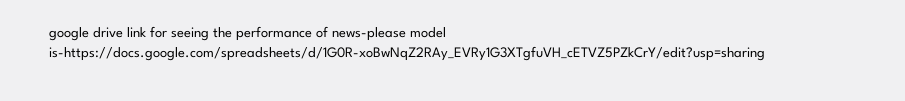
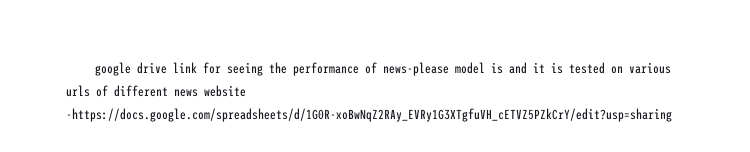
- google drive link for seeing the performance of news-please model is-https://docs.google.com/spreadsheets/d/1G0R-xoBwNqZ2RAy_EVRy1G3XTgfuVH_cETVZ5PZkCrY/edit?usp=sharing
+ google drive link for seeing the performance of news-please model is and it is tested on various urls of different news website -https://docs.google.com/spreadsheets/d/1G0R-xoBwNqZ2RAy_EVRy1G3XTgfuVH_cETVZ5PZkCrY/edit?usp=sharing

